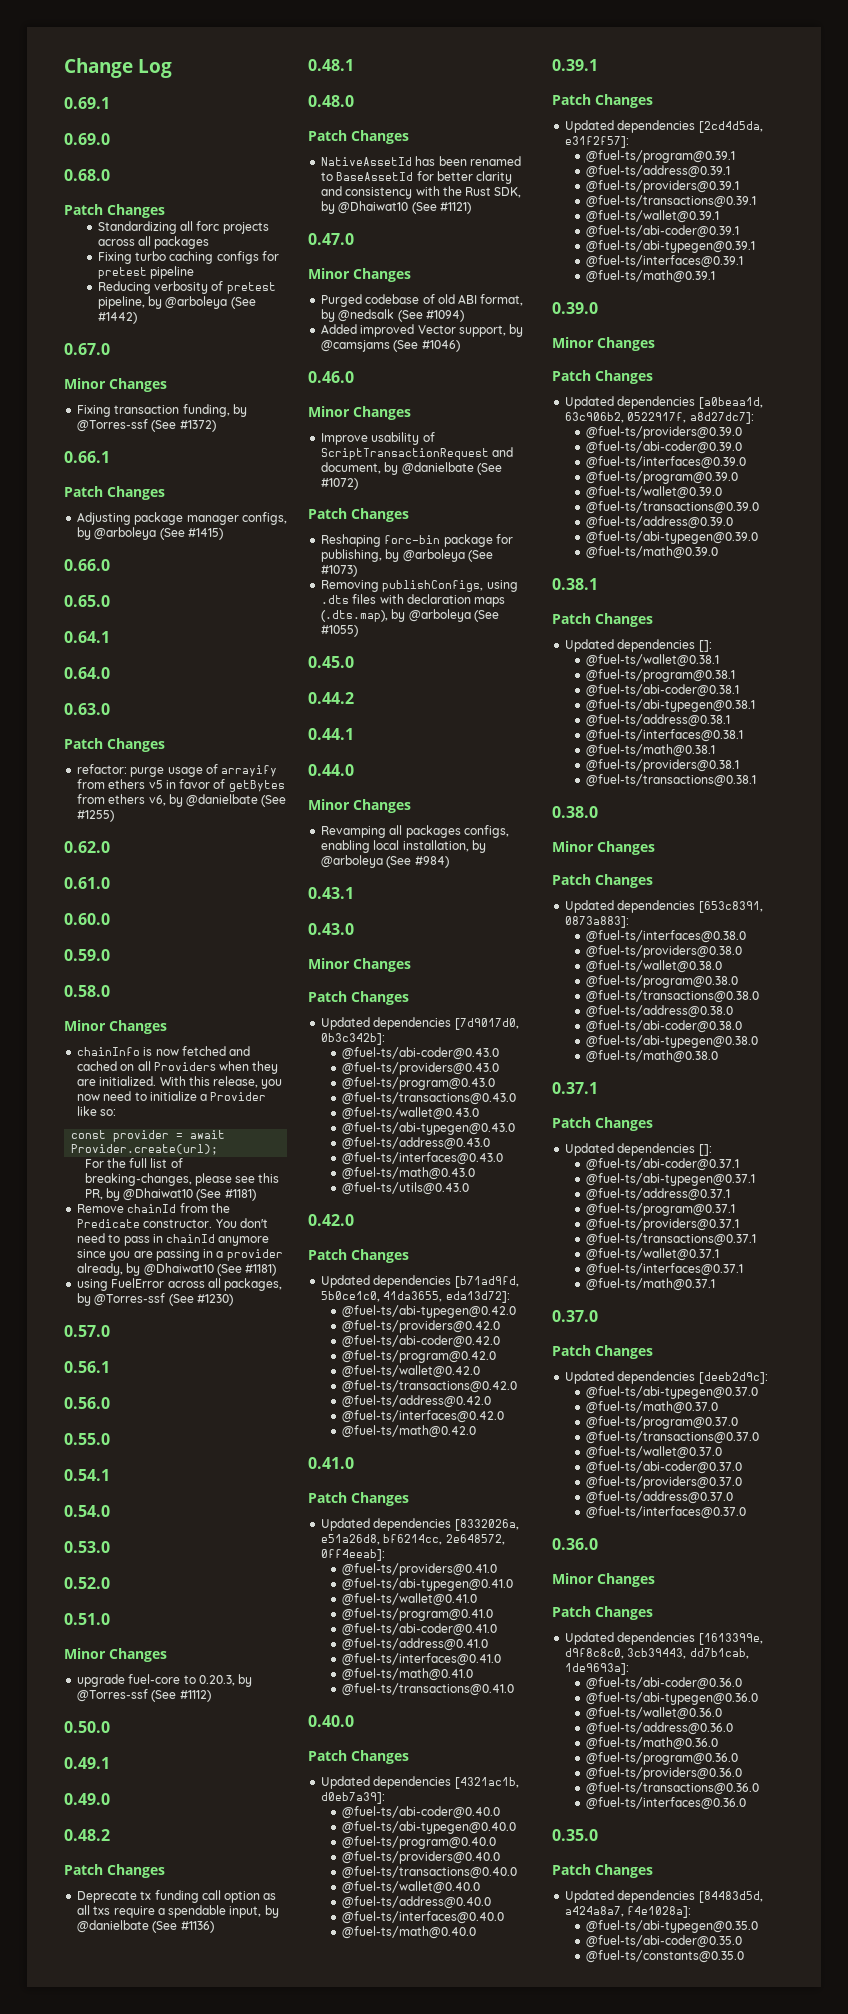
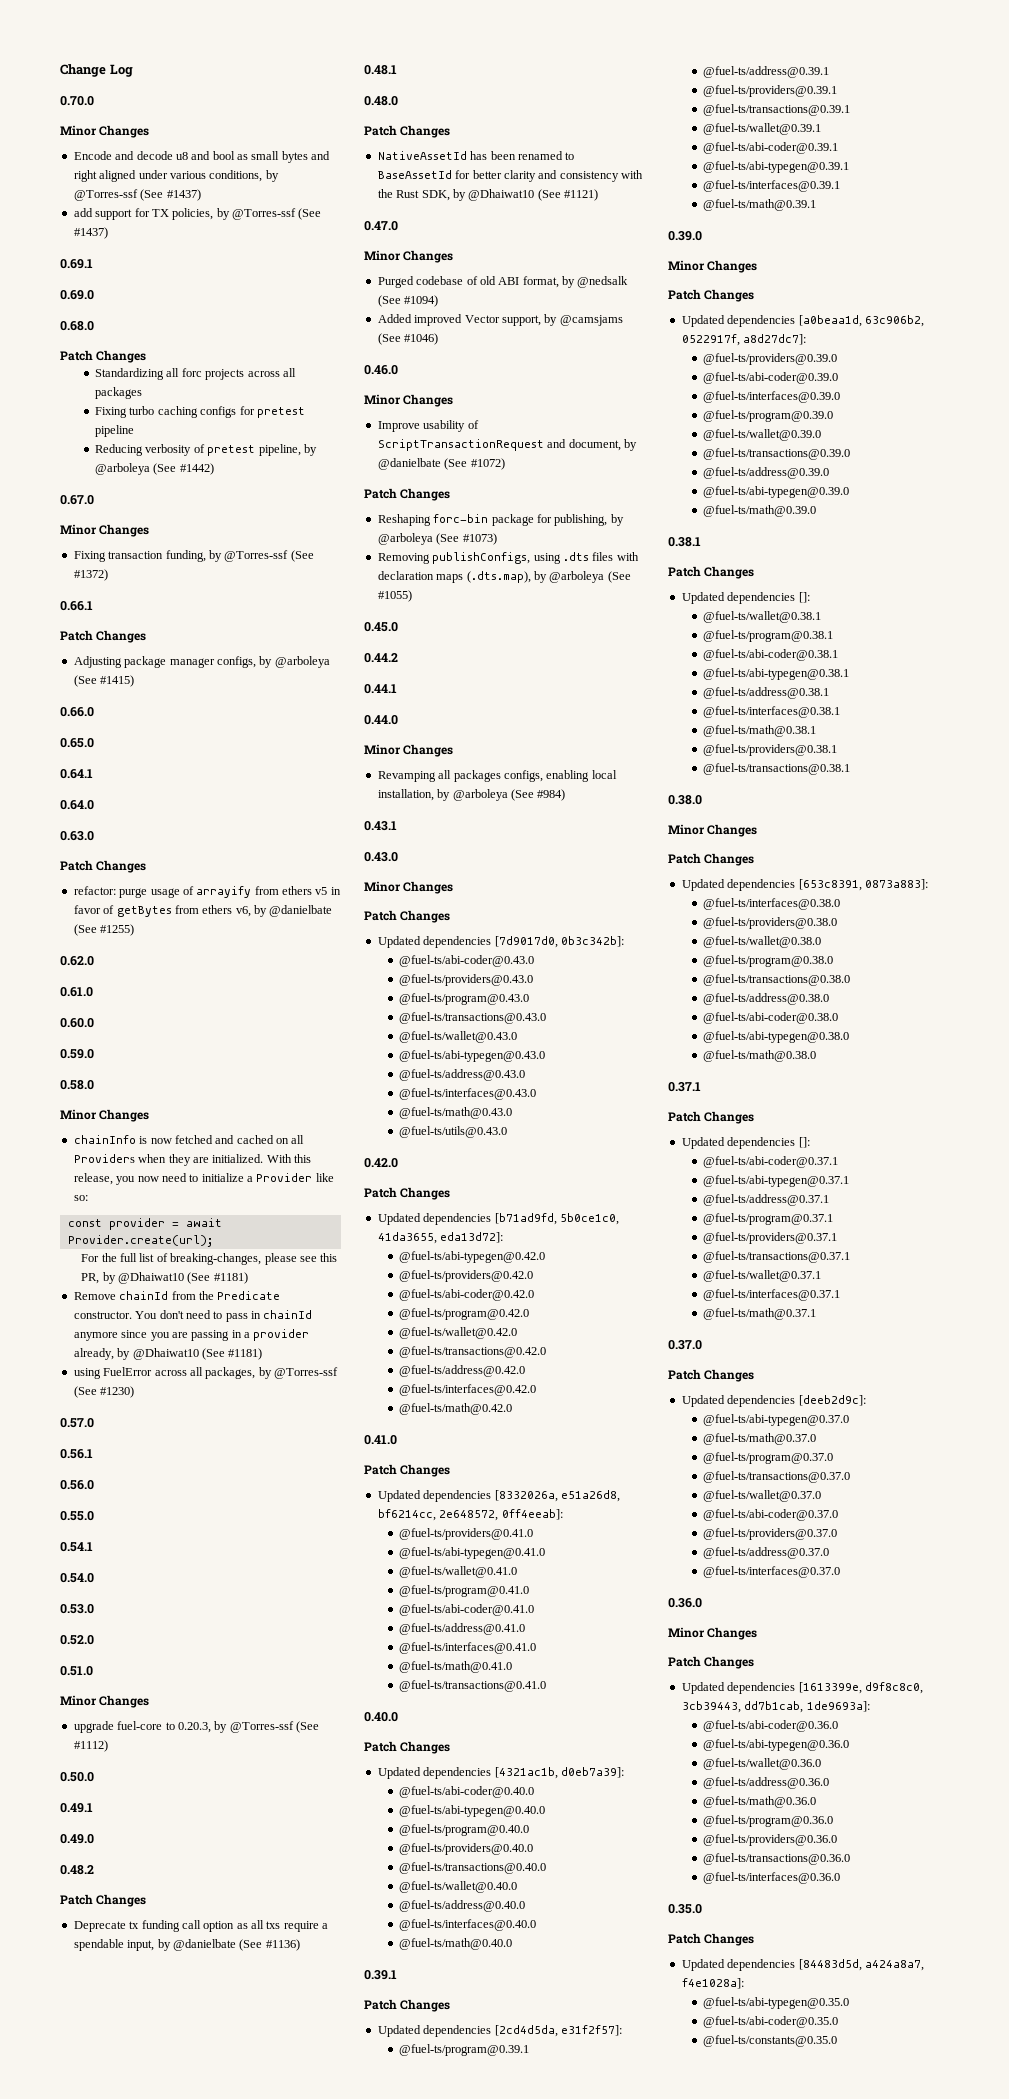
+ 0.70.0
+ Minor Changes
+ Encode and decode u8 and bool as small bytes and right aligned under various conditions, by @Torres-ssf (See #1437)
+ add support for TX policies, by @Torres-ssf (See #1437)

